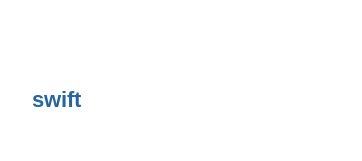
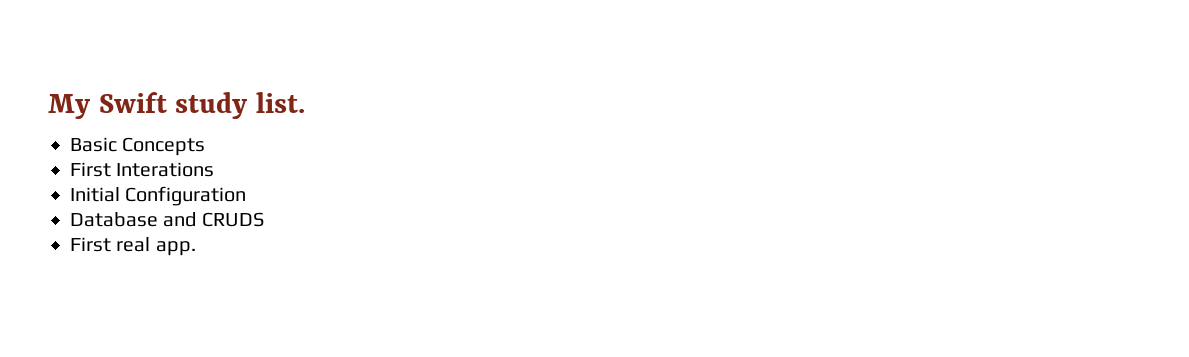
- swift
+ My Swift study list.
+ Basic Concepts
+ First Interations
+ Initial Configuration
+ Database and CRUDS
+ First real app.

